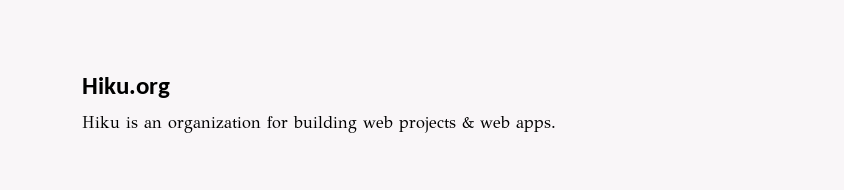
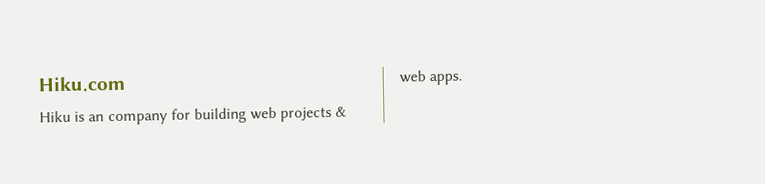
- Hiku.org
+ Hiku.com
- Hiku is an organization for building web projects & web apps.
+ Hiku is an company for building web projects & web apps.

